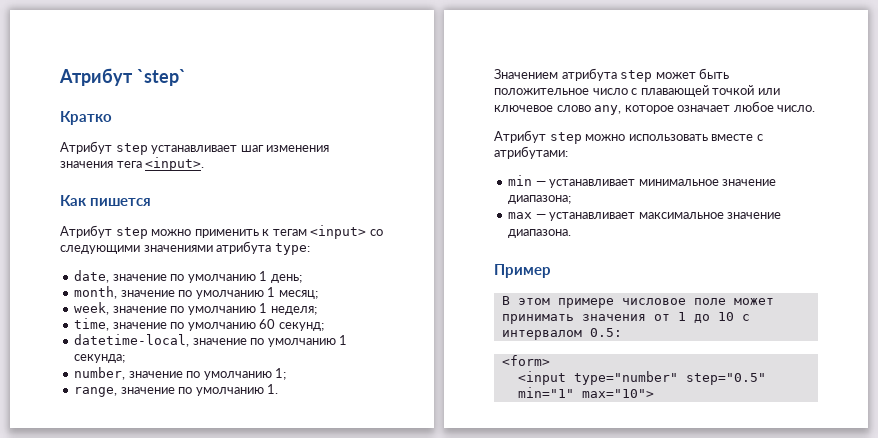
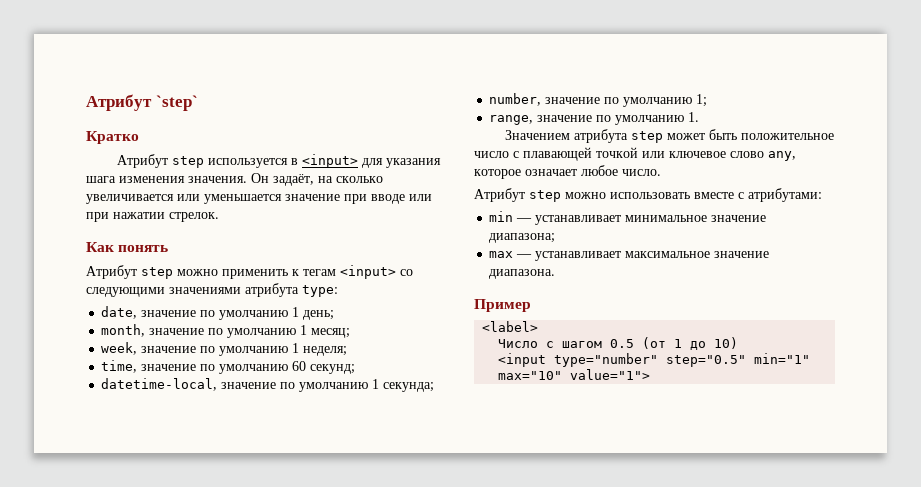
- Атрибут step устанавливает шаг изменения значения тега <input>.
+ Атрибут step используется в <input> для указания шага изменения значения. Он задаёт, на сколько увеличивается или уменьшается значение при вводе или при нажатии стрелок.
- Как пишется
+ Как понять
- В этом примере числовое поле может принимать значения от 1 до 10 с интервалом 0.5:
- <form>
+ <label>
+ Число с шагом 0.5 (от 1 до 10)
- <input type="number" step="0.5" min="1" max="10">
+ <input type="number" step="0.5" min="1" max="10" value="1">

